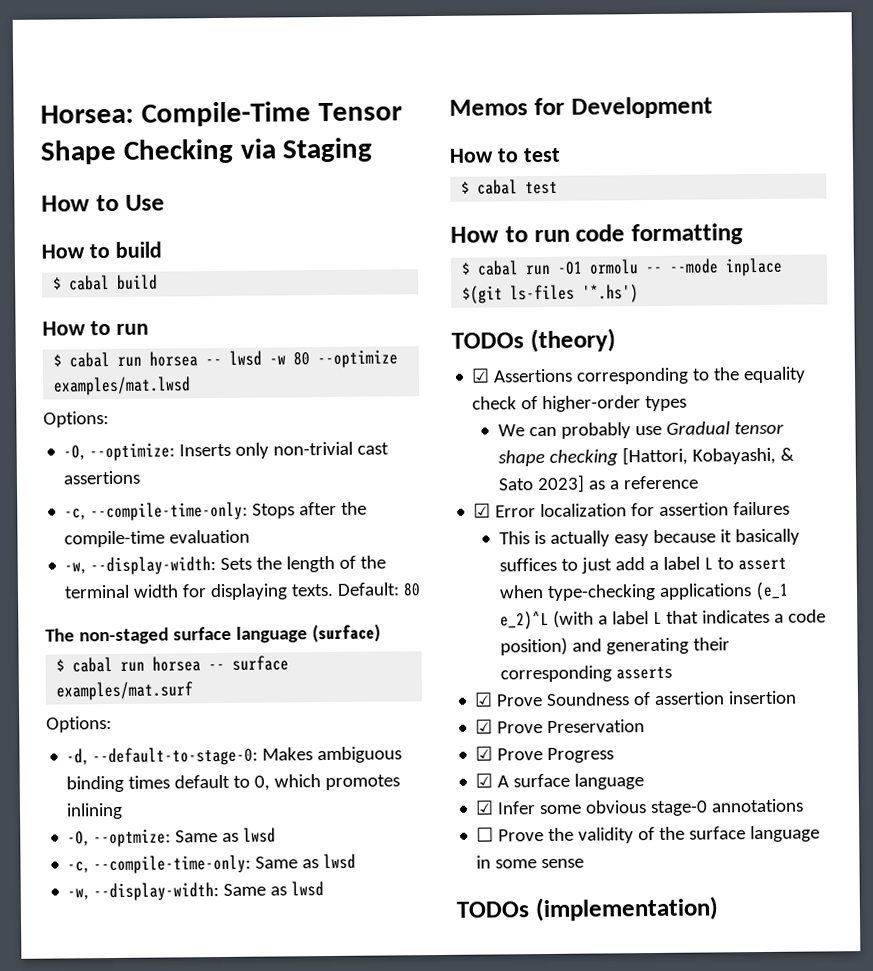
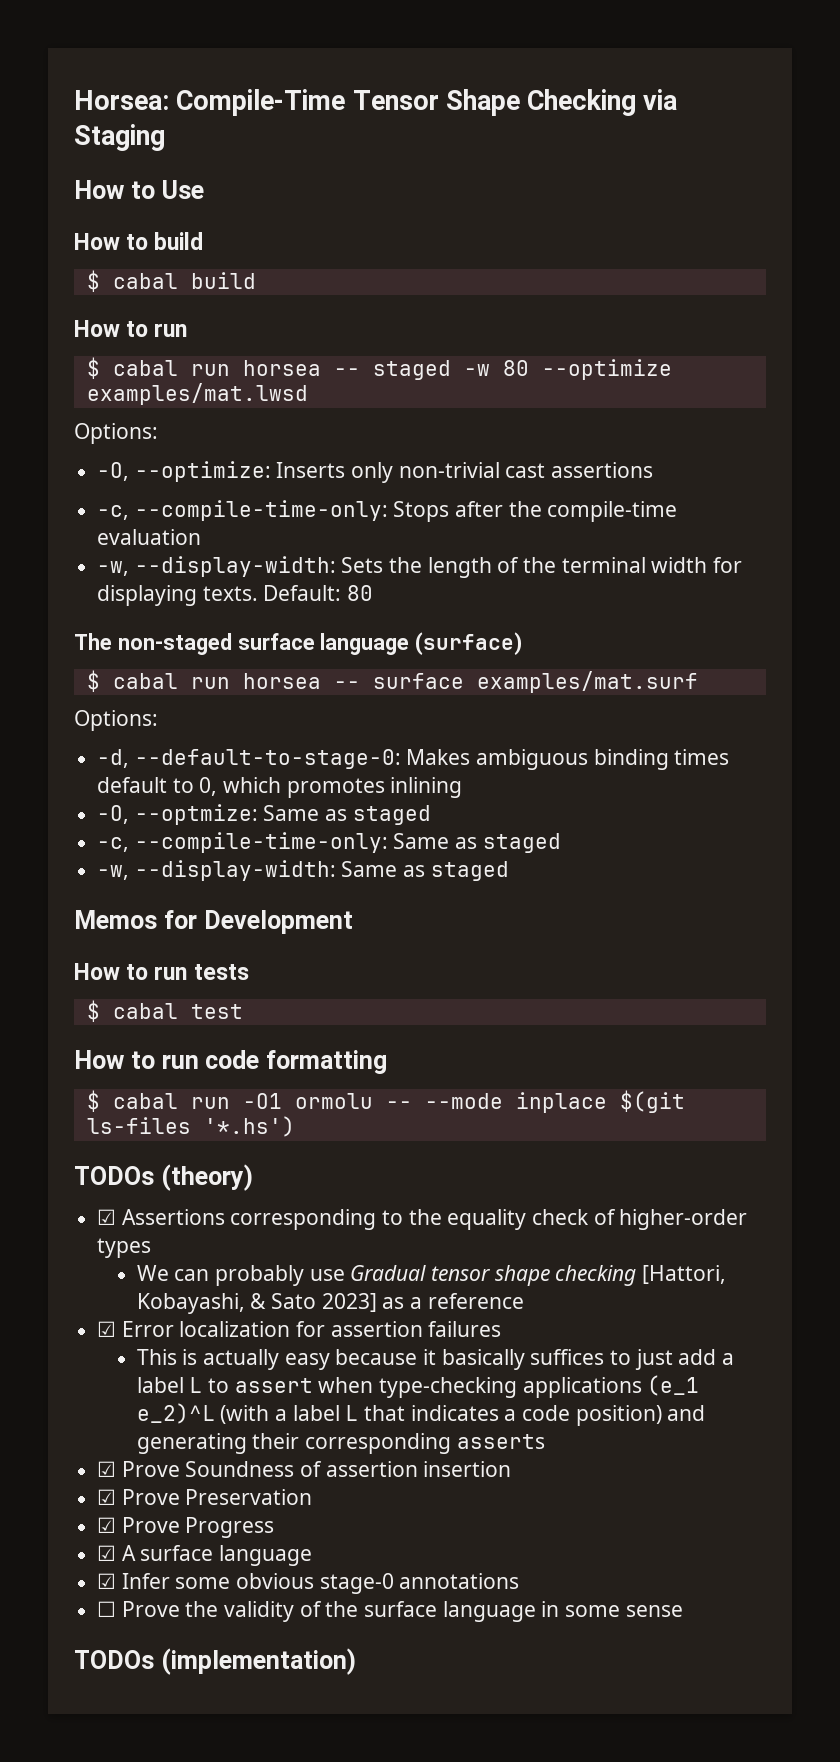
- $ cabal run horsea -- lwsd -w 80 --optimize examples/mat.lwsd
+ $ cabal run horsea -- staged -w 80 --optimize examples/mat.lwsd
- -O, --optmize: Same as lwsd
+ -O, --optmize: Same as staged
- -c, --compile-time-only: Same as lwsd
+ -c, --compile-time-only: Same as staged
- -w, --display-width: Same as lwsd
+ -w, --display-width: Same as staged
- How to test
+ How to run tests

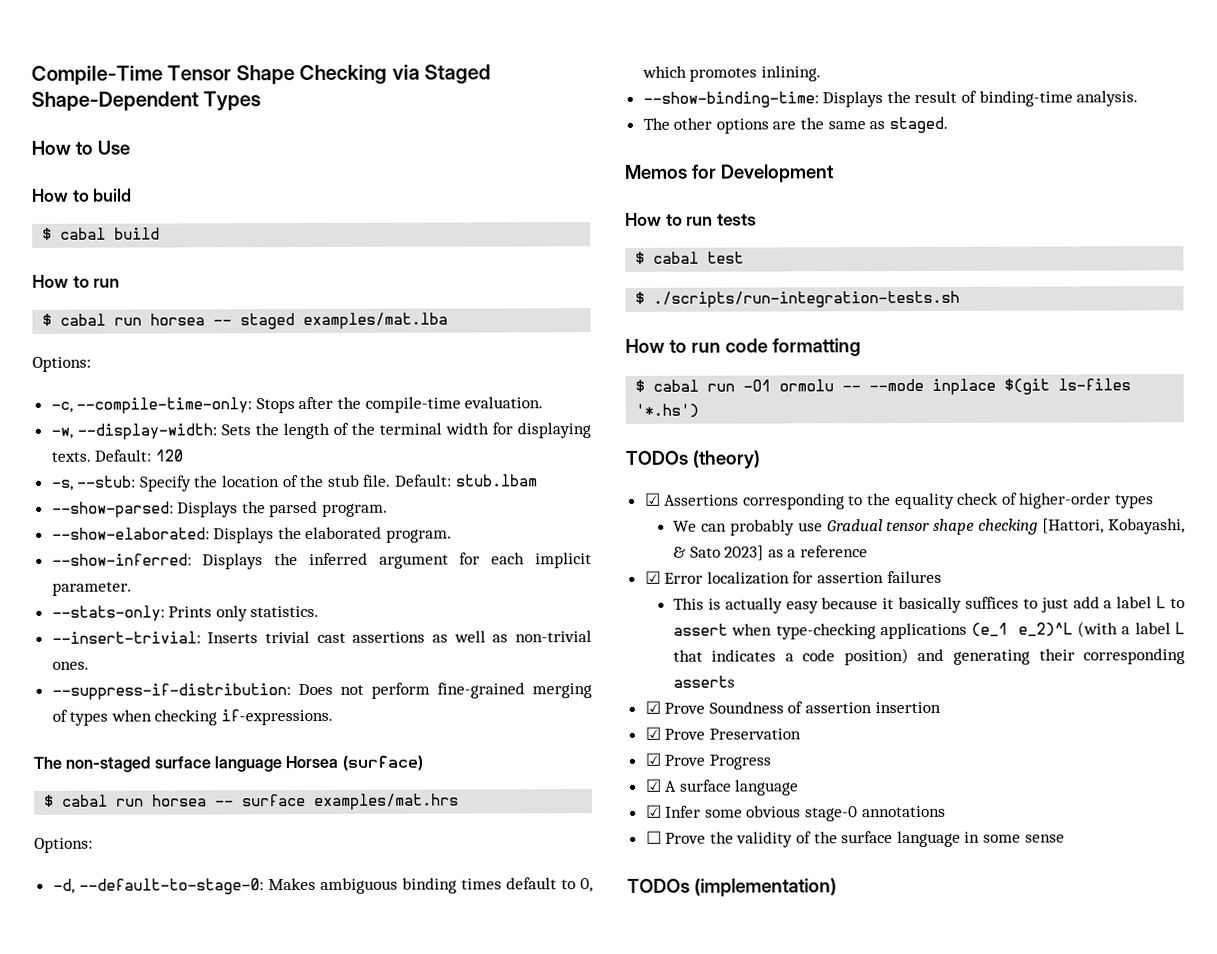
- Horsea: Compile-Time Tensor Shape Checking via Staging
+ Compile-Time Tensor Shape Checking via Staged Shape-Dependent Types
- $ cabal run horsea -- staged -w 80 --optimize examples/mat.lwsd
+ $ cabal run horsea -- staged examples/mat.lba
  Options:
- -O, --optimize: Inserts only non-trivial cast assertions
- -c, --compile-time-only: Stops after the compile-time evaluation
+ -c, --compile-time-only: Stops after the compile-time evaluation.
- Default: 80
+ Default: 120
+ -s, --stub: Specify the location of the stub file. Default: stub.lbam
+ --show-parsed: Displays the parsed program.
+ --show-elaborated: Displays the elaborated program.
+ --show-inferred: Displays the inferred argument for each implicit parameter.
+ --stats-only: Prints only statistics.
+ --insert-trivial: Inserts trivial cast assertions as well as non-trivial ones.
+ --suppress-if-distribution: Does not perform fine-grained merging of types when checking if-expressions.
- The non-staged surface language (surface)
+ The non-staged surface language Horsea (surface)
- $ cabal run horsea -- surface examples/mat.surf
+ $ cabal run horsea -- surface examples/mat.hrs
- -d, --default-to-stage-0: Makes ambiguous binding times default to 0, which promotes inlining
- -O, --optmize: Same as staged
- -c, --compile-time-only: Same as staged
- -w, --display-width: Same as staged
+ -d, --default-to-stage-0: Makes ambiguous binding times default to 0, which promotes inlining.
+ --show-binding-time: Displays the result of binding-time analysis.
+ The other options are the same as staged.
+ $ ./scripts/run-integration-tests.sh

